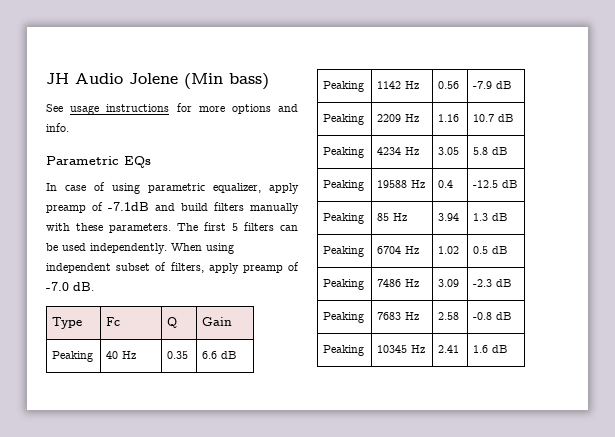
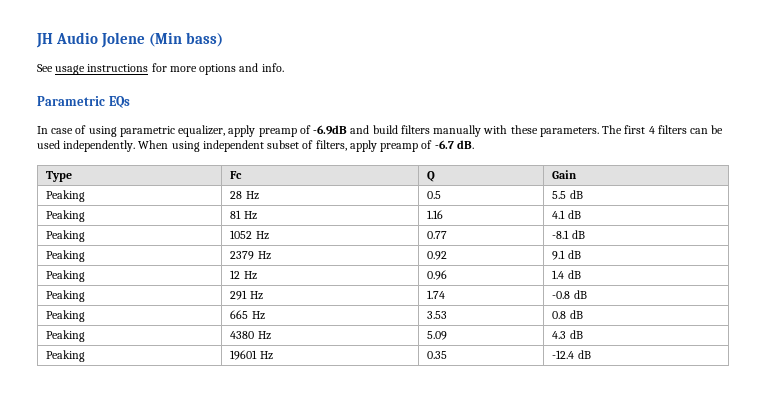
- In case of using parametric equalizer, apply preamp of -7.1dB and build filters manually with these parameters.
+ In case of using parametric equalizer, apply preamp of -6.9dB and build filters manually with these parameters.
- The first 5 filters can be used independently.
+ The first 4 filters can be used independently.
- When using independent subset of filters, apply preamp of -7.0 dB.
+ When using independent subset of filters, apply preamp of -6.7 dB.
- Peaking | 40 Hz | 0.35 | 6.6 dB
- Peaking | 1142 Hz | 0.56 | -7.9 dB
- Peaking | 2209 Hz | 1.16 | 10.7 dB
- Peaking | 4234 Hz | 3.05 | 5.8 dB
- Peaking | 19588 Hz | 0.4 | -12.5 dB
- Peaking | 85 Hz | 3.94 | 1.3 dB
- Peaking | 6704 Hz | 1.02 | 0.5 dB
- Peaking | 7486 Hz | 3.09 | -2.3 dB
- Peaking | 7683 Hz | 2.58 | -0.8 dB
+ Peaking | 28 Hz | 0.5 | 5.5 dB
+ Peaking | 81 Hz | 1.16 | 4.1 dB
+ Peaking | 1052 Hz | 0.77 | -8.1 dB
+ Peaking | 2379 Hz | 0.92 | 9.1 dB
+ Peaking | 12 Hz | 0.96 | 1.4 dB
+ Peaking | 291 Hz | 1.74 | -0.8 dB
- Peaking | 10345 Hz | 2.41 | 1.6 dB
+ Peaking | 665 Hz | 3.53 | 0.8 dB
+ Peaking | 4380 Hz | 5.09 | 4.3 dB
+ Peaking | 19601 Hz | 0.35 | -12.4 dB

